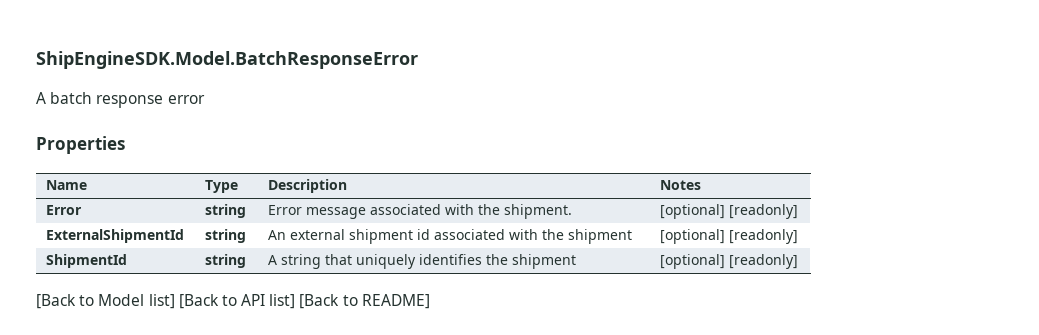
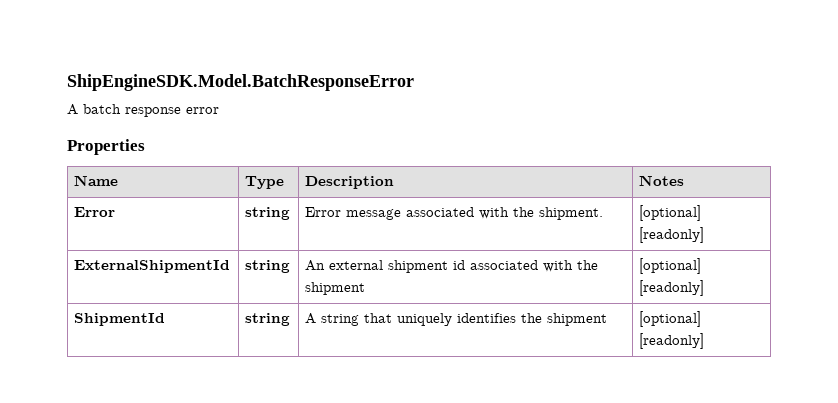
- [Back to Model list] [Back to API list] [Back to README]

